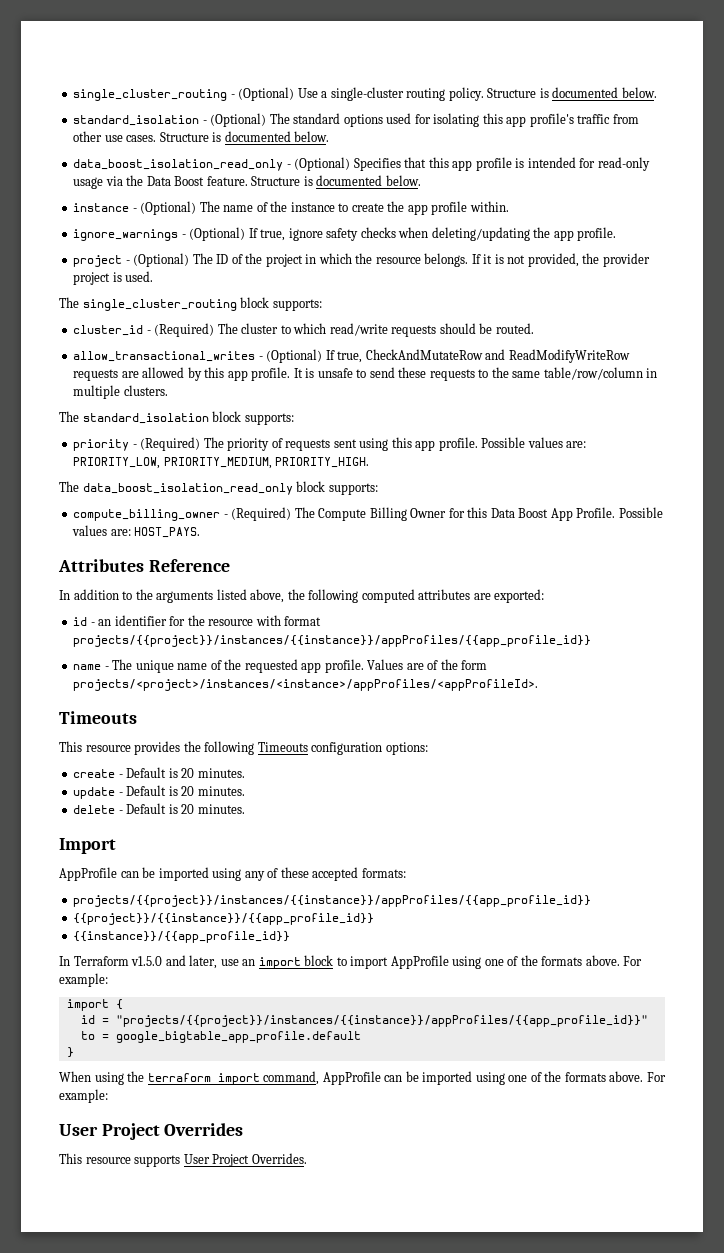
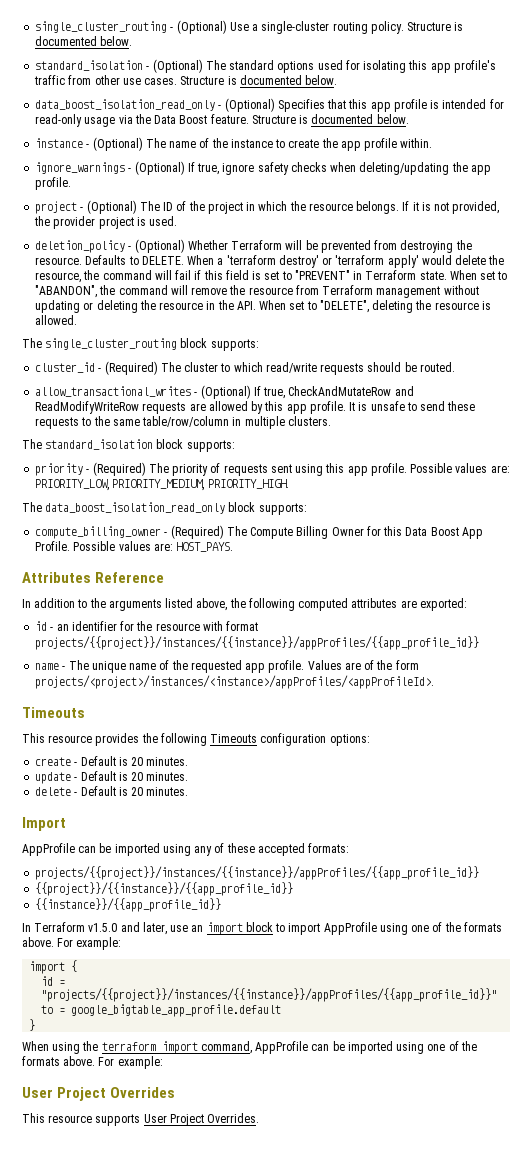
+ deletion_policy - (Optional) Whether Terraform will be prevented from destroying the resource. Defaults to DELETE. When a 'terraform destroy' or 'terraform apply' would delete the resource, the command will fail if this field is set to "PREVENT" in Terraform state. When set to "ABANDON", the command will remove the resource from Terraform management without updating or deleting the resource in the API. When set to "DELETE", deleting the resource is allowed.

